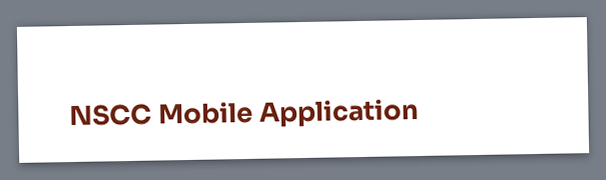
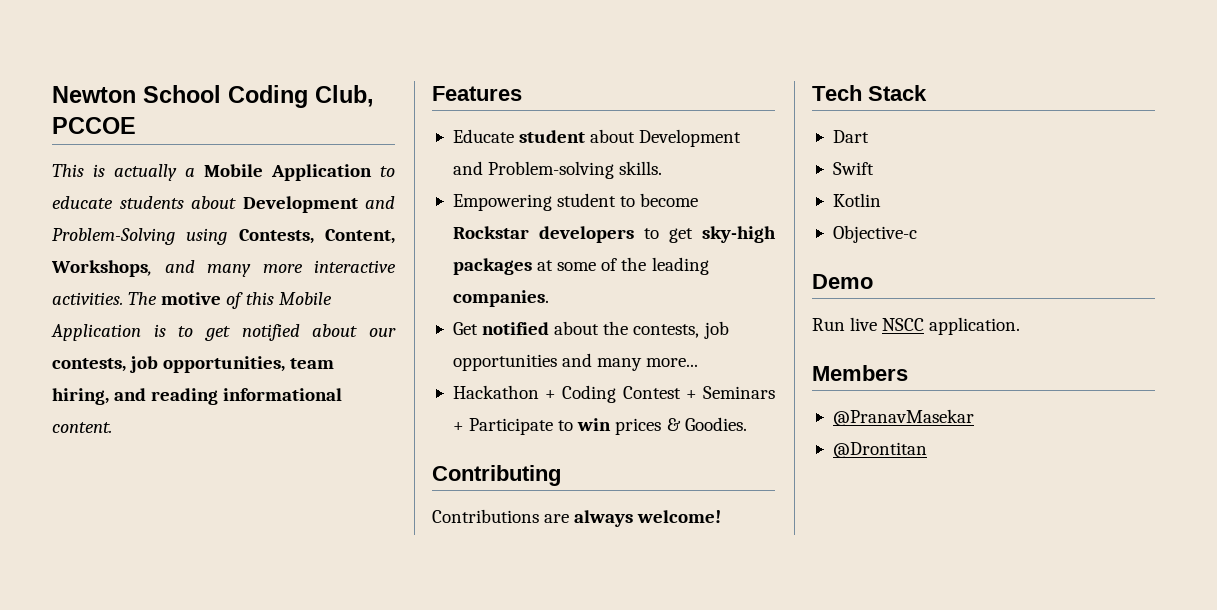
- NSCC Mobile Application
+ Newton School Coding Club, PCCOE
+ This is actually a Mobile Application to educate students about Development and Problem-Solving using Contests, Content, Workshops, and many more interactive activities. The motive of this Mobile Application is to get notified about our contests, job opportunities, team hiring, and reading informational content.
+ Features
+ Educate student about Development and Problem-solving skills.
+ Empowering student to become Rockstar developers to get sky-high packages at some of the leading companies.
+ Get notified about the contests, job opportunities and many more...
+ Hackathon + Coding Contest + Seminars + Participate to win prices & Goodies.
+ Contributing
+ Contributions are always welcome!
+ Tech Stack
+ Dart
+ Swift
+ Kotlin
+ Objective-c
+ Demo
+ Run live NSCC application.
+ Members
+ @PranavMasekar
+ @Drontitan

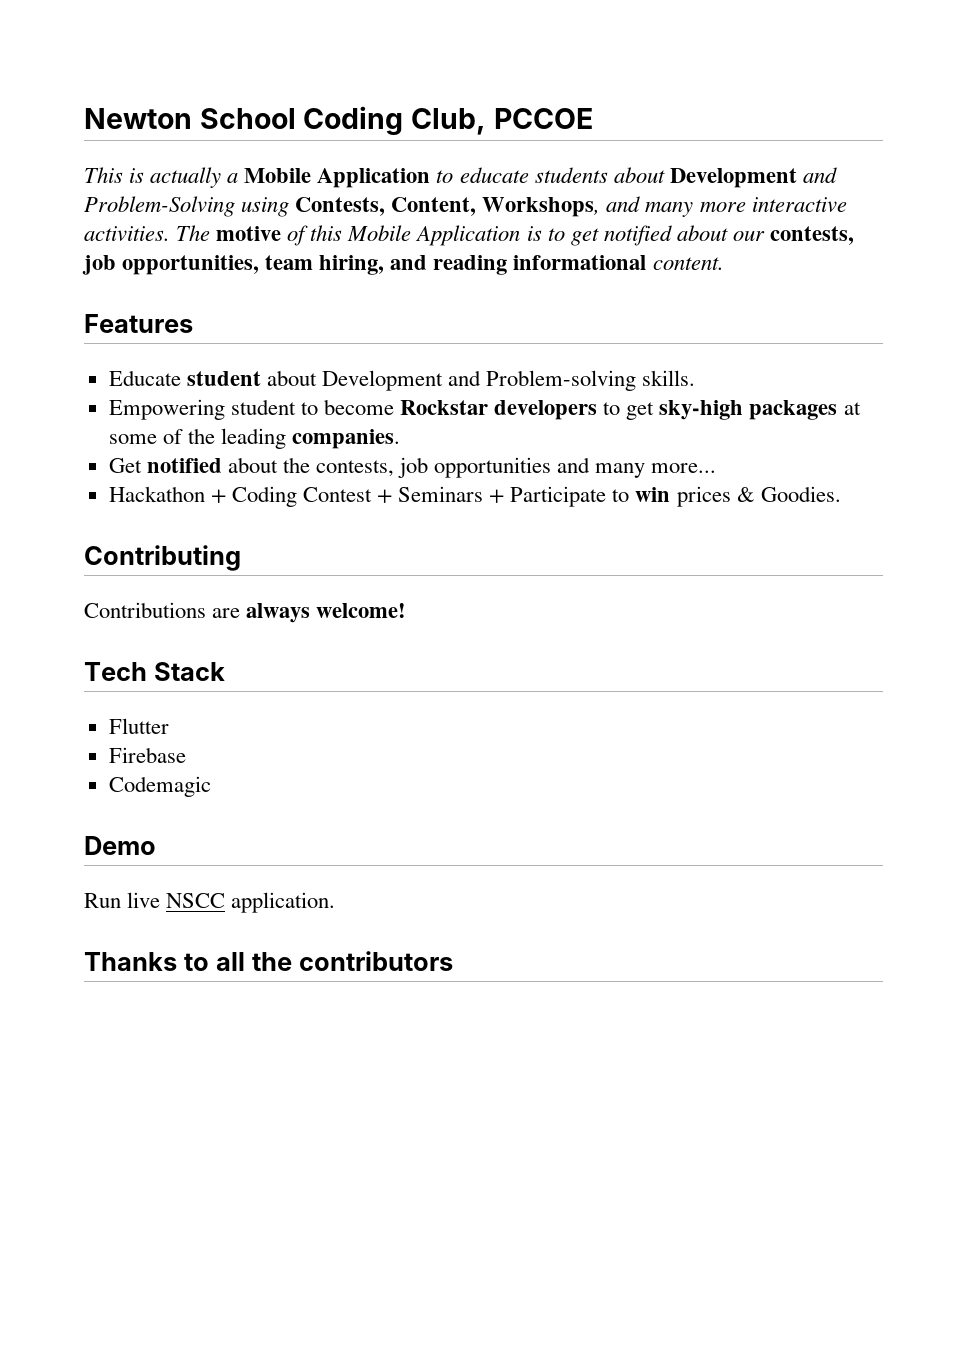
- Dart
- Swift
- Kotlin
- Objective-c
+ Flutter
+ Firebase
+ Codemagic
- Members
- @PranavMasekar
- @Drontitan
+ Thanks to all the contributors

